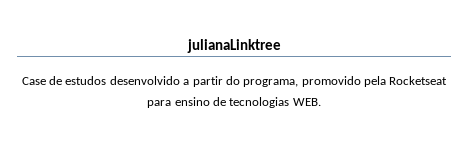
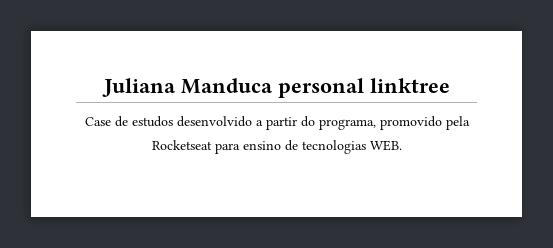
- julianaLinktree
+ Juliana Manduca personal linktree

